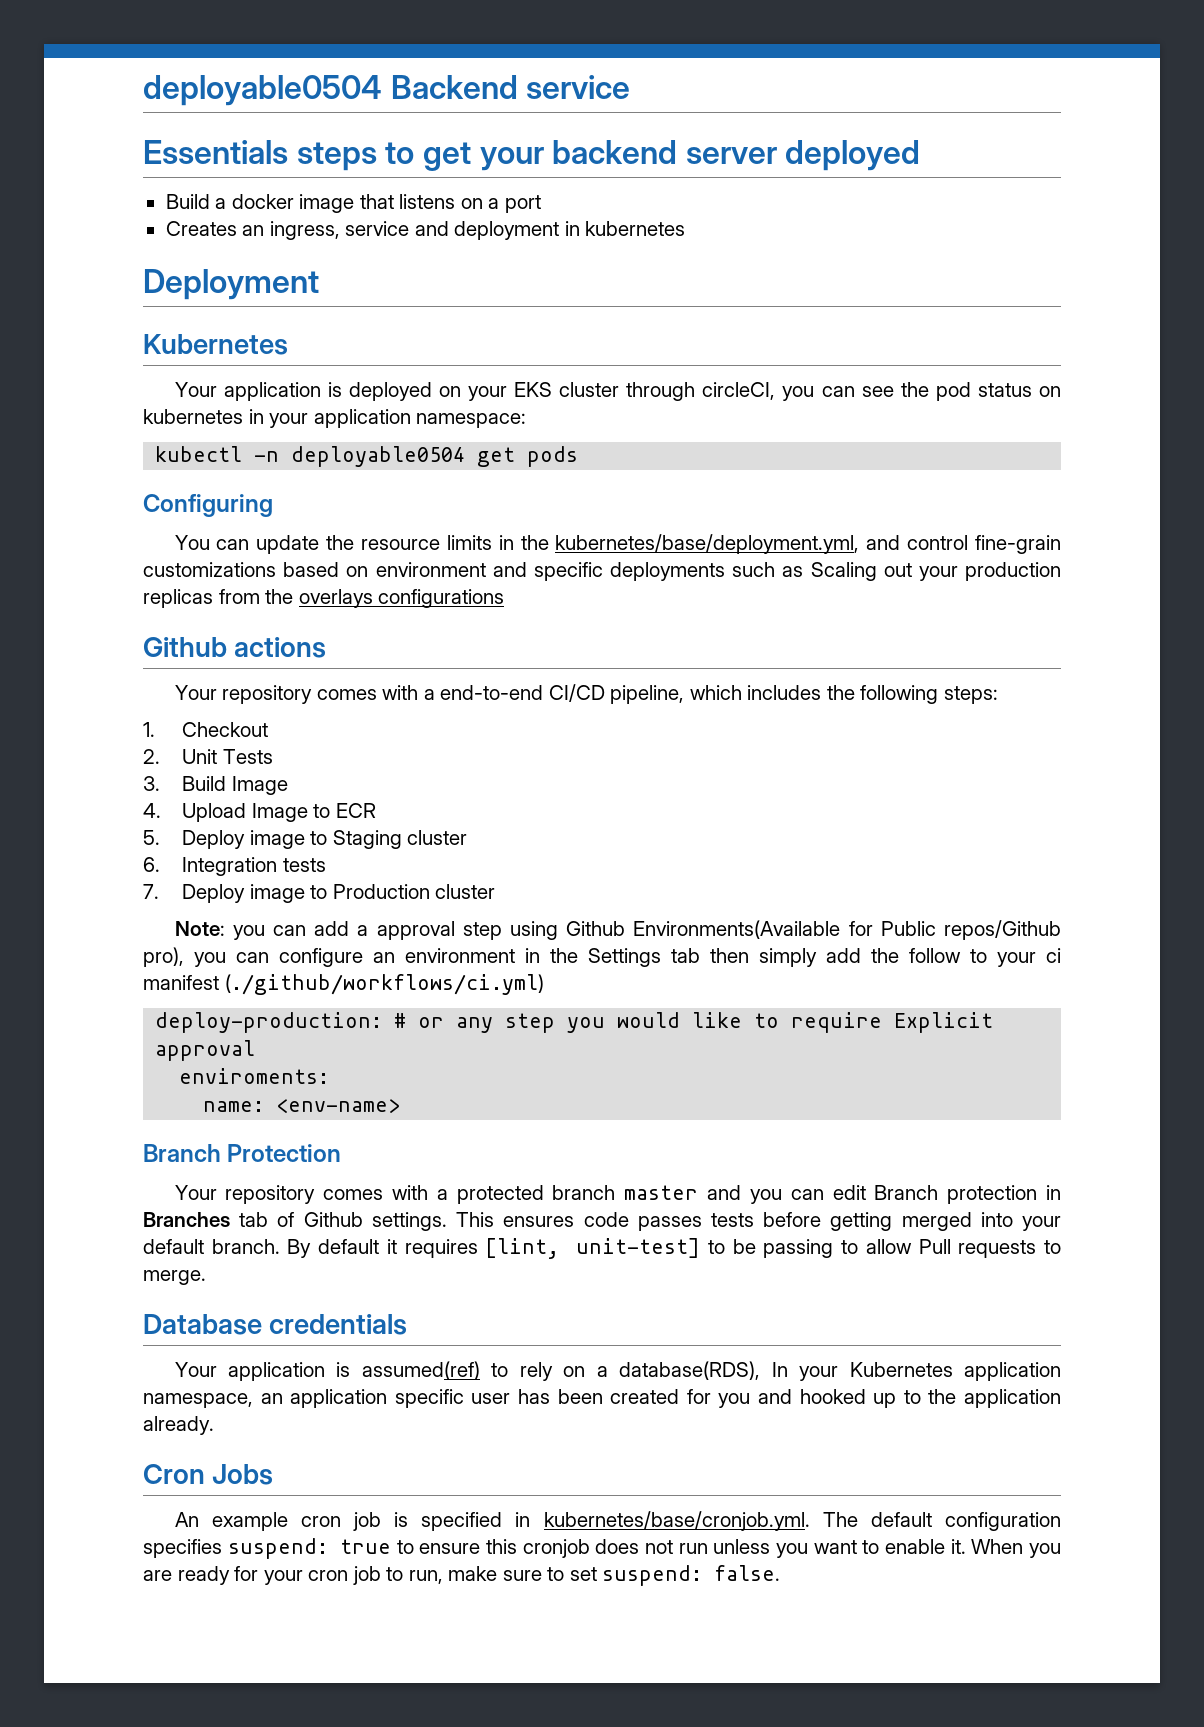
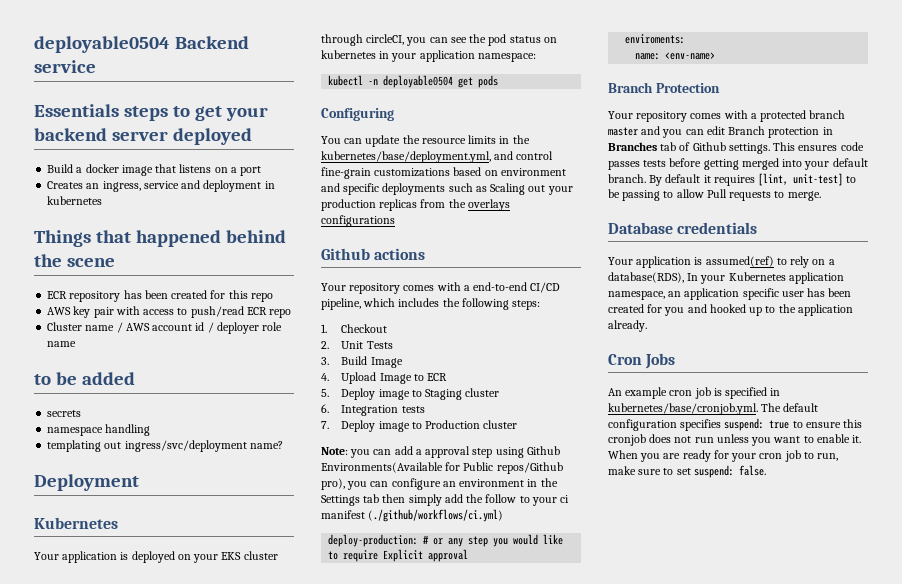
+ Things that happened behind the scene
+ ECR repository has been created for this repo
+ AWS key pair with access to push/read ECR repo
+ Cluster name / AWS account id / deployer role name
+ to be added
+ secrets
+ namespace handling
+ templating out ingress/svc/deployment name?

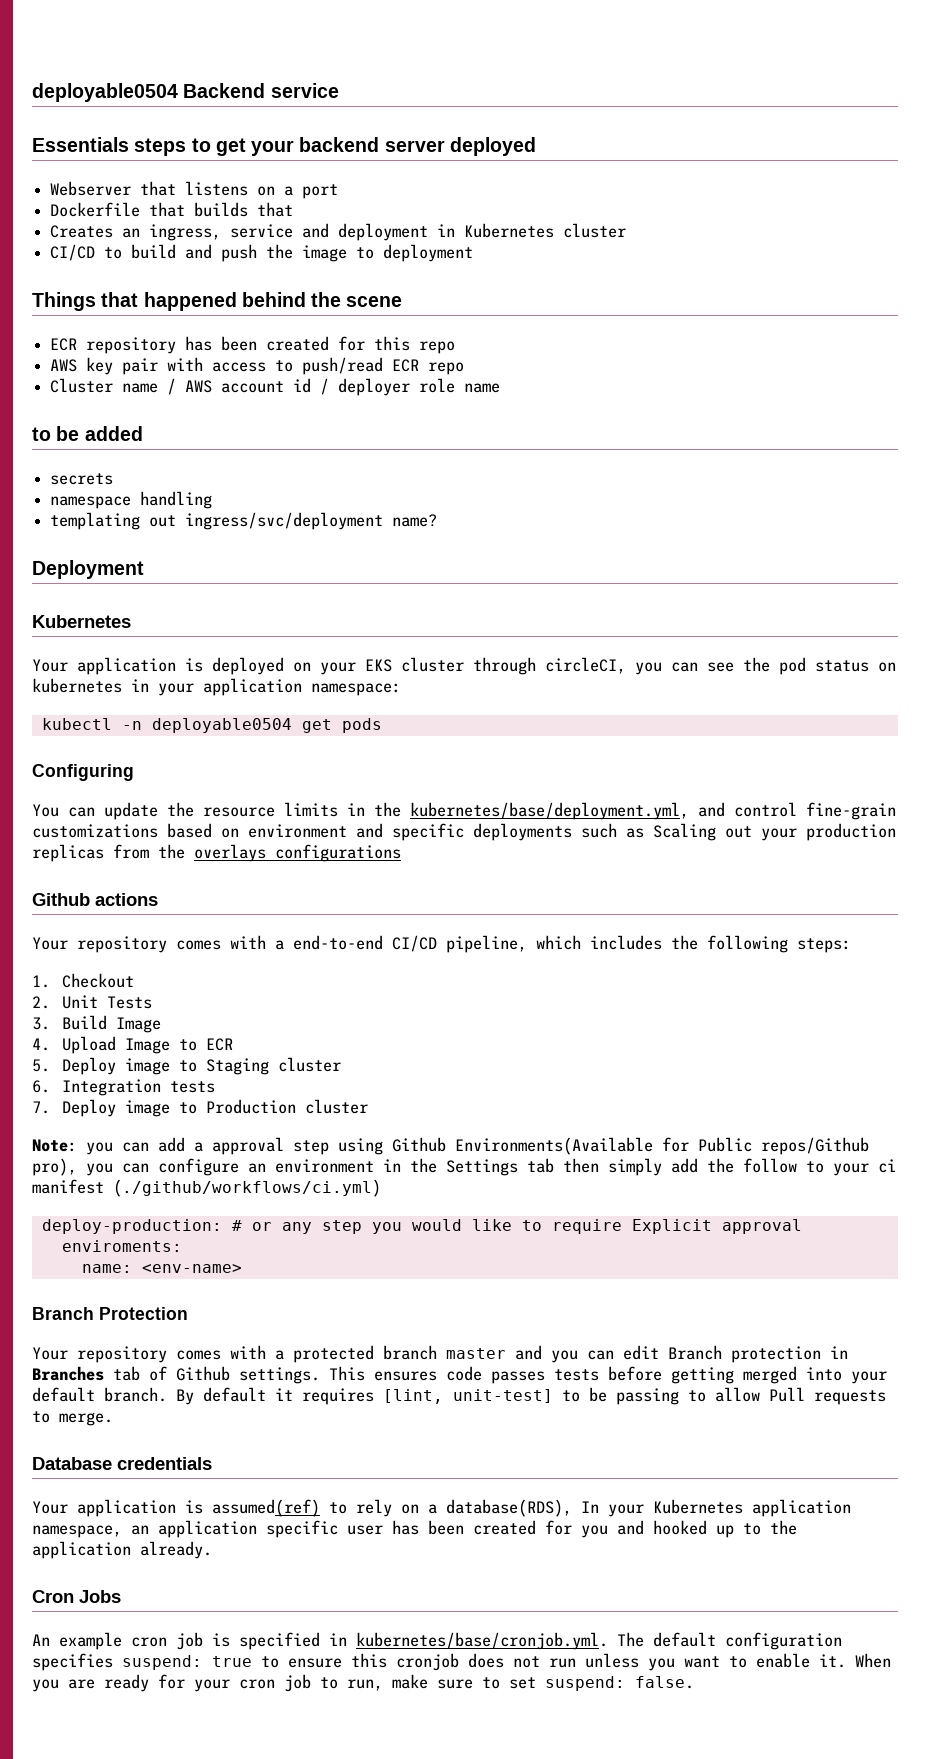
- Build a docker image that listens on a port
+ Webserver that listens on a port
+ Dockerfile that builds that
- Creates an ingress, service and deployment in kubernetes
+ Creates an ingress, service and deployment in Kubernetes cluster
+ CI/CD to build and push the image to deployment

